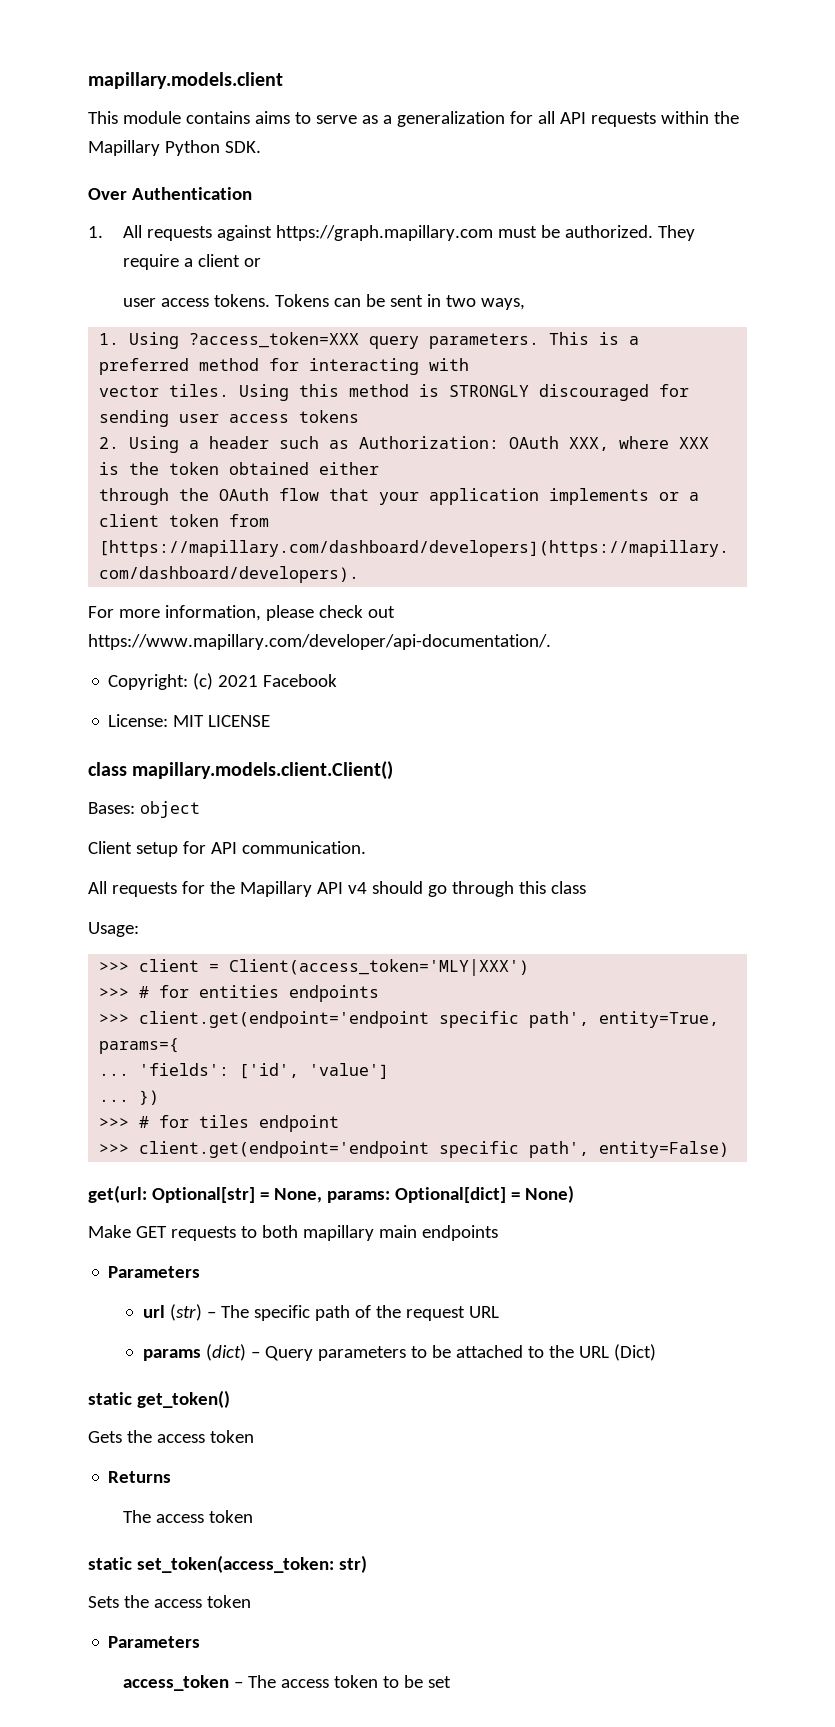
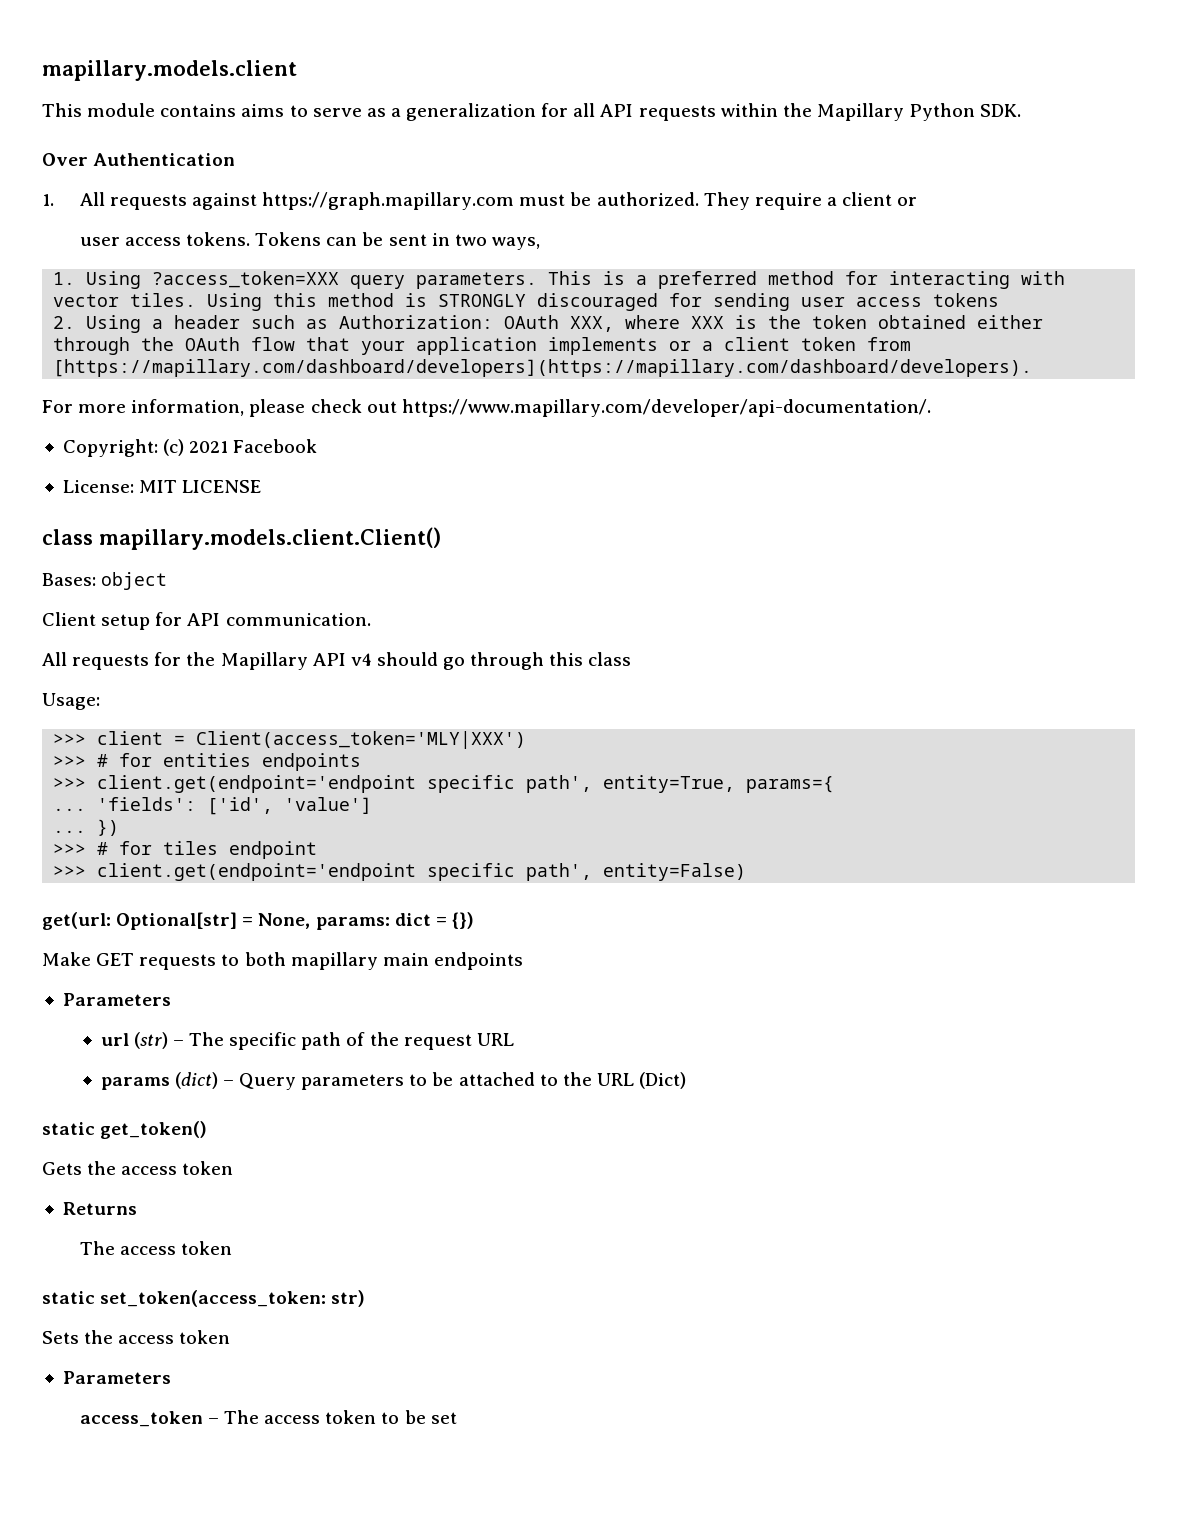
- get(url: Optional[str] = None, params: Optional[dict] = None)
+ get(url: Optional[str] = None, params: dict = {})

